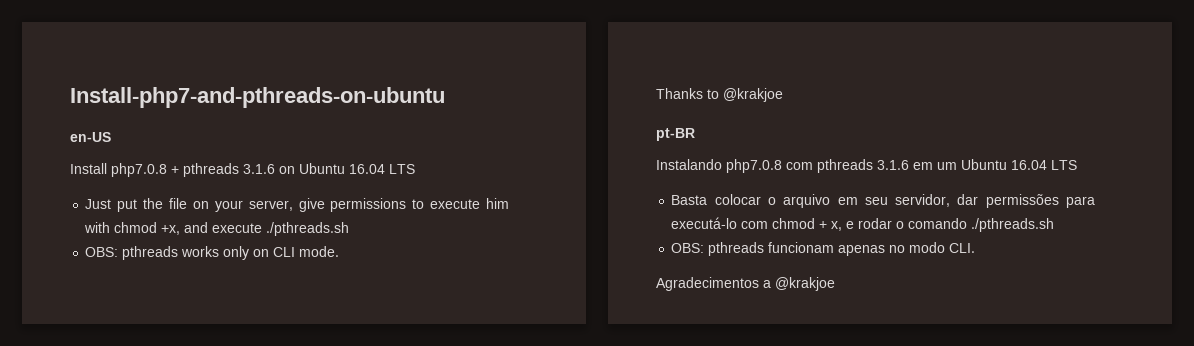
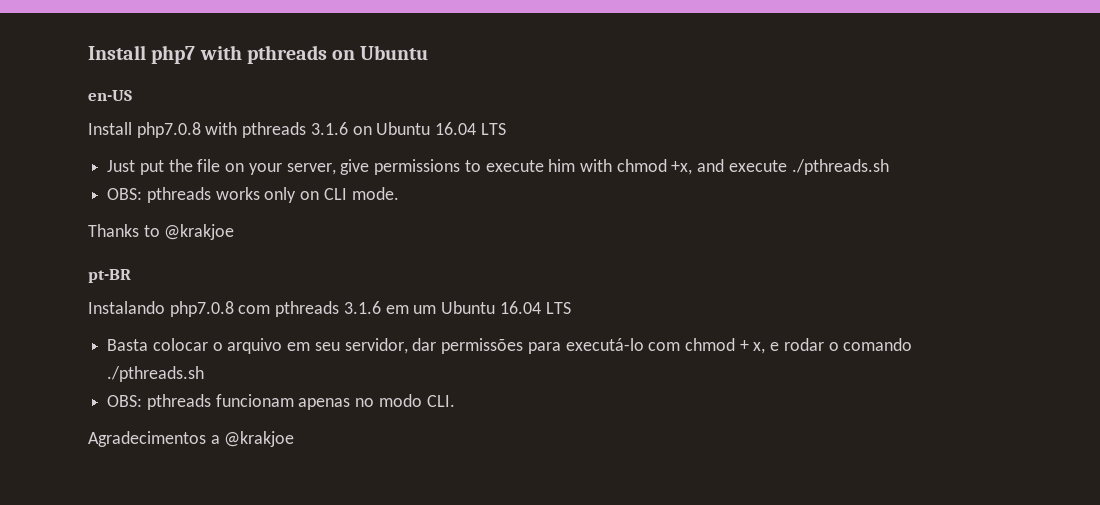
- Install-php7-and-pthreads-on-ubuntu
+ Install php7 with pthreads on Ubuntu
- Install php7.0.8 + pthreads 3.1.6 on Ubuntu 16.04 LTS
+ Install php7.0.8 with pthreads 3.1.6 on Ubuntu 16.04 LTS

